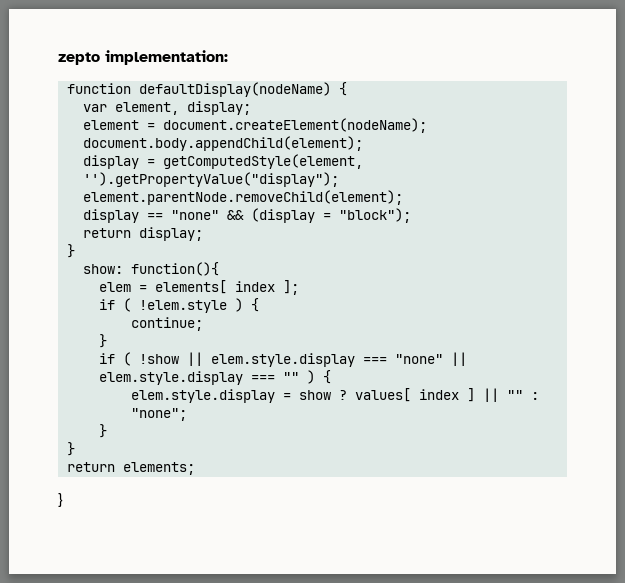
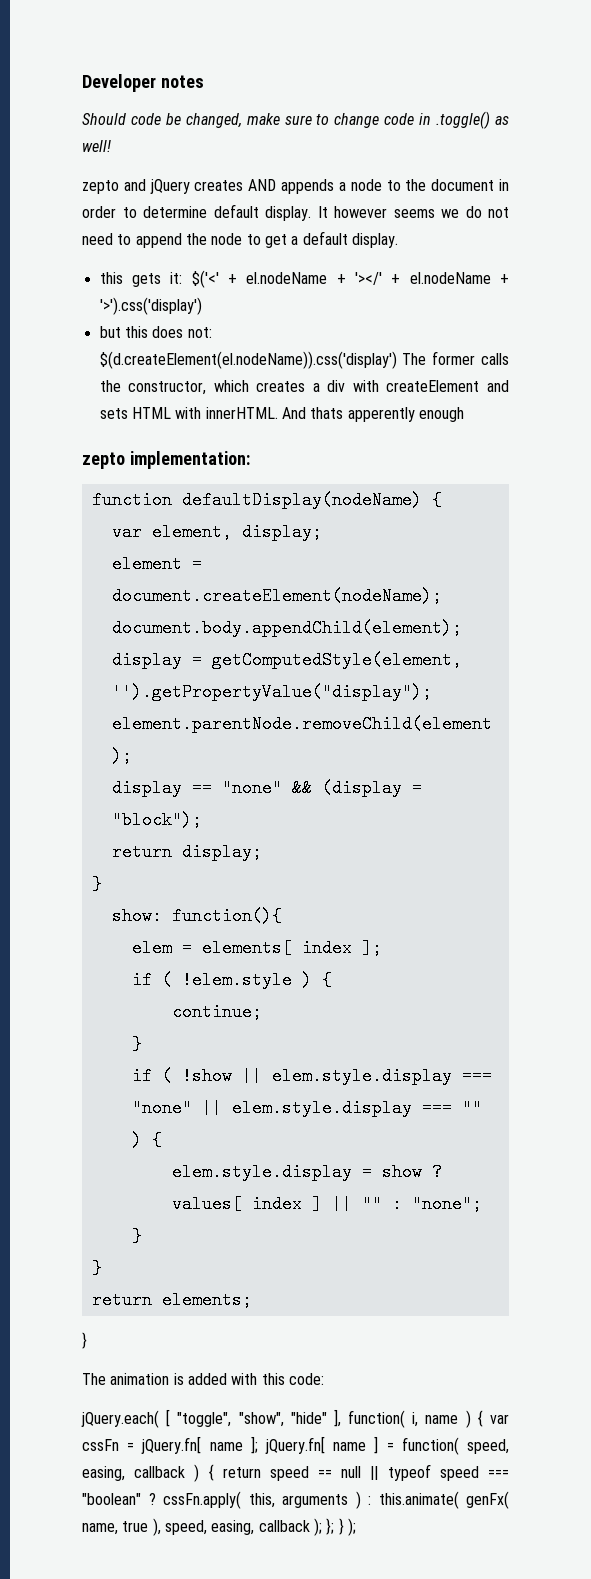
+ Developer notes
+ Should code be changed, make sure to change code in .toggle() as well!
+ zepto and jQuery creates AND appends a node to the document in order to determine default display. It however seems we do not need to append the node to get a default display.
+ this gets it: $('<' + el.nodeName + '></' + el.nodeName + '>').css('display')
+ but this does not: $(d.createElement(el.nodeName)).css('display') The former calls the constructor, which creates a div with createElement and sets HTML with innerHTML. And thats apperently enough
+ The animation is added with this code:
+ jQuery.each( [ "toggle", "show", "hide" ], function( i, name ) { var cssFn = jQuery.fn[ name ]; jQuery.fn[ name ] = function( speed, easing, callback ) { return speed == null || typeof speed === "boolean" ? cssFn.apply( this, arguments ) : this.animate( genFx( name, true ), speed, easing, callback ); }; } );

